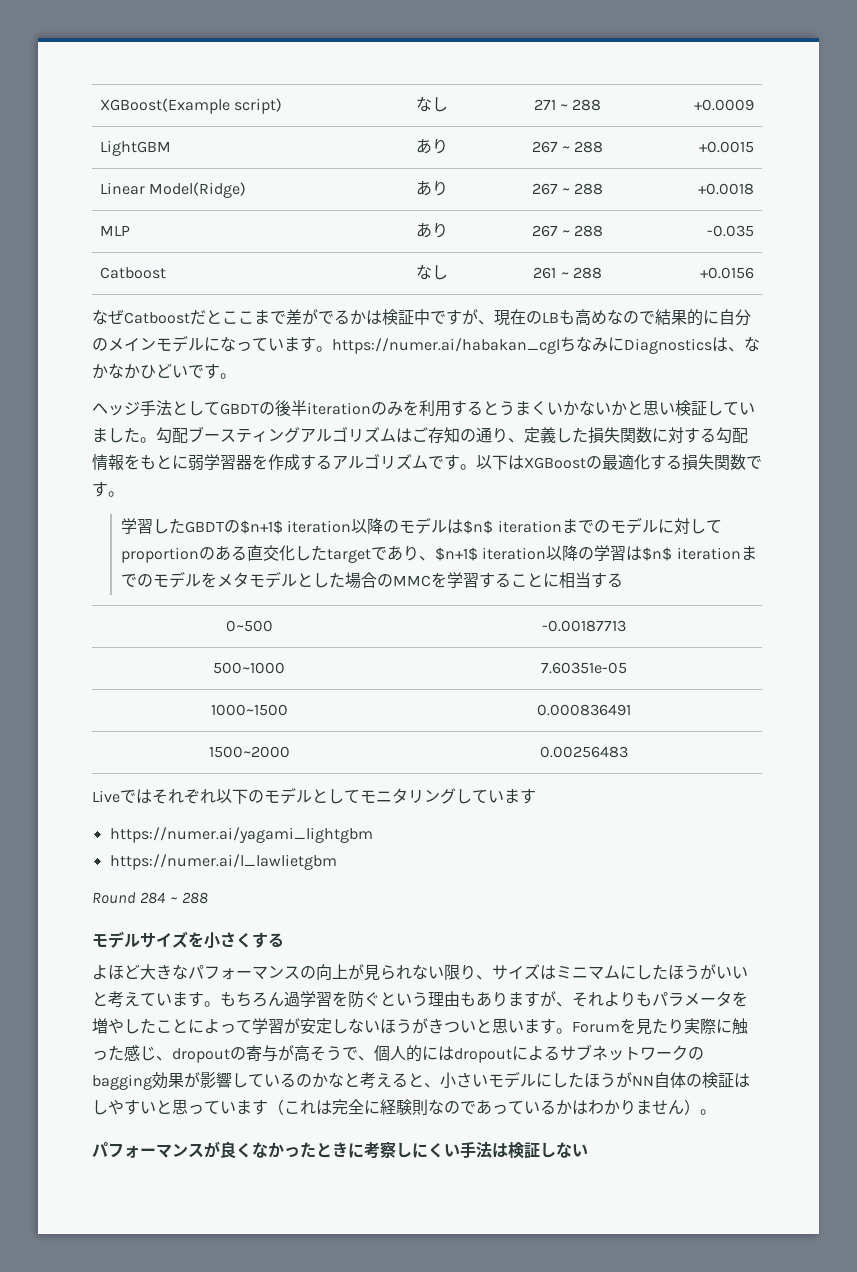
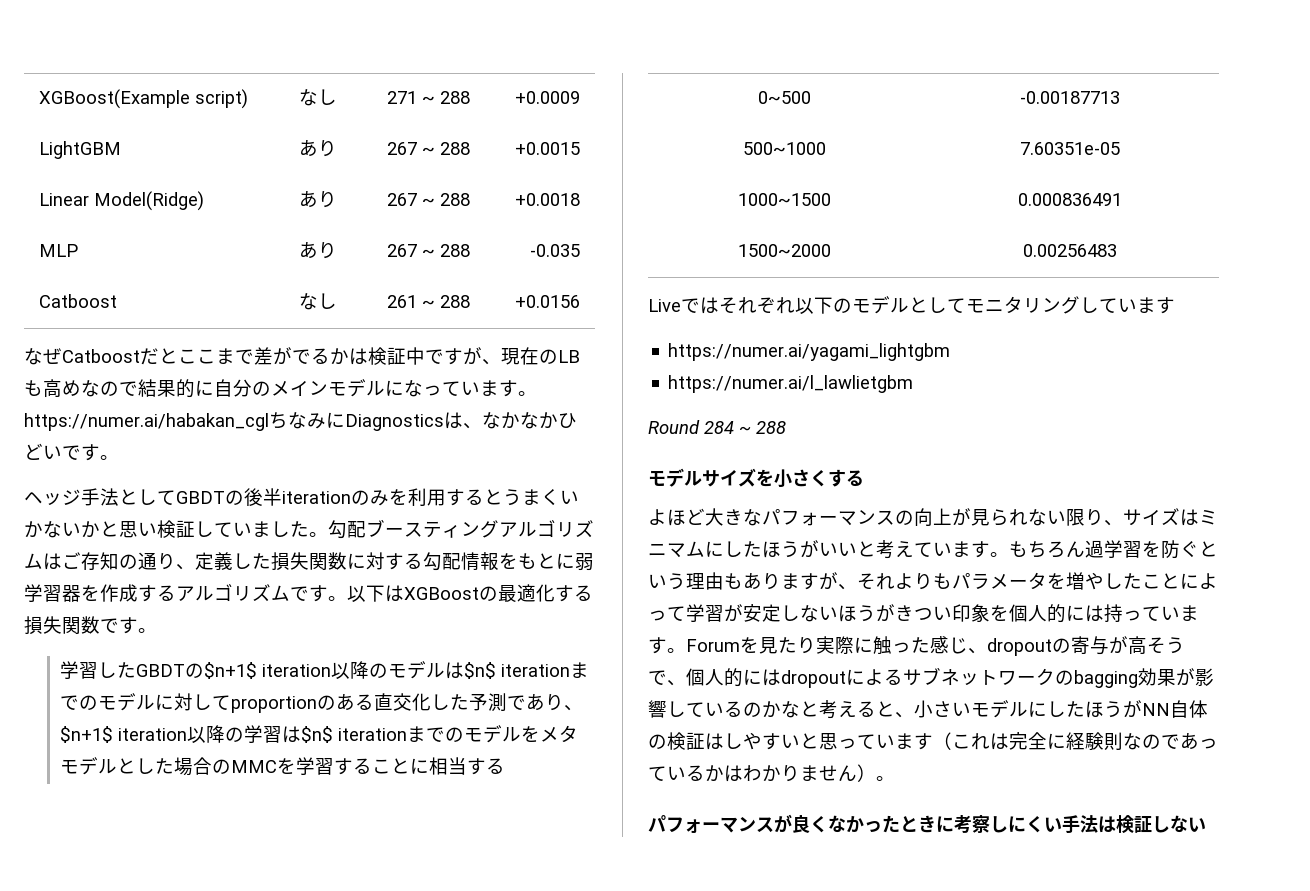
- 学習したGBDTの$n+1$ iteration以降のモデルは$n$ iterationまでのモデルに対してproportionのある直交化したtargetであり、$n+1$ iteration以降の学習は$n$ iterationまでのモデルをメタモデルとした場合のMMCを学習することに相当する
+ 学習したGBDTの$n+1$ iteration以降のモデルは$n$ iterationまでのモデルに対してproportionのある直交化した予測であり、$n+1$ iteration以降の学習は$n$ iterationまでのモデルをメタモデルとした場合のMMCを学習することに相当する
- もちろん過学習を防ぐという理由もありますが、それよりもパラメータを増やしたことによって学習が安定しないほうがきついと思います。
+ もちろん過学習を防ぐという理由もありますが、それよりもパラメータを増やしたことによって学習が安定しないほうがきつい印象を個人的には持っています。

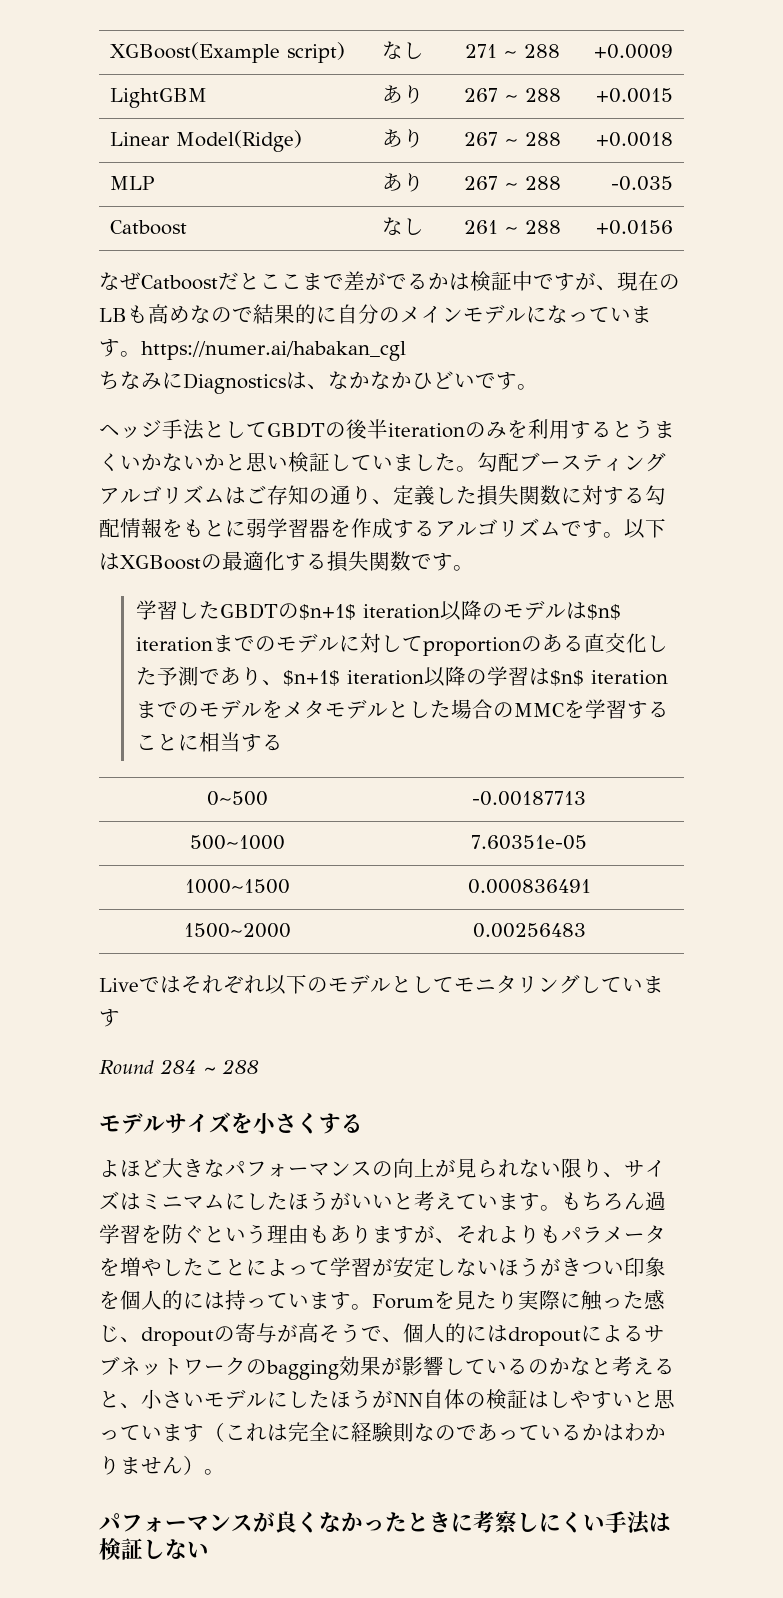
- なぜCatboostだとここまで差がでるかは検証中ですが、現在のLBも高めなので結果的に自分のメインモデルになっています。https://numer.ai/habakan_cglちなみにDiagnosticsは、なかなかひどいです。
+ なぜCatboostだとここまで差がでるかは検証中ですが、現在のLBも高めなので結果的に自分のメインモデルになっています。https://numer.ai/habakan_cgl
+ ちなみにDiagnosticsは、なかなかひどいです。
- https://numer.ai/yagami_lightgbm
- https://numer.ai/l_lawlietgbm

